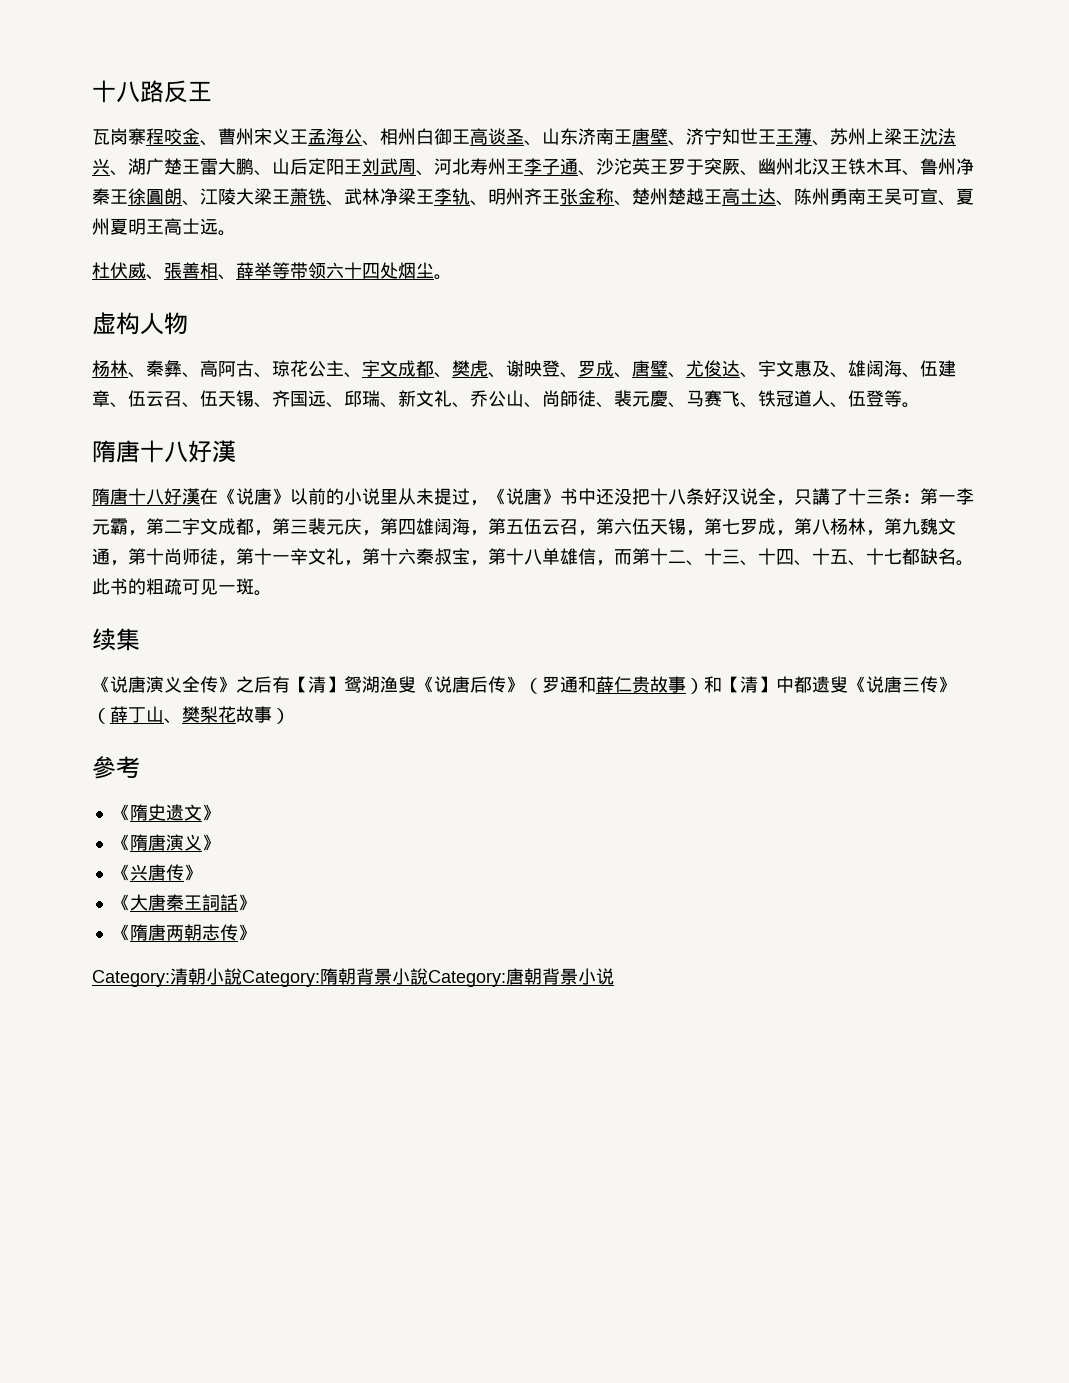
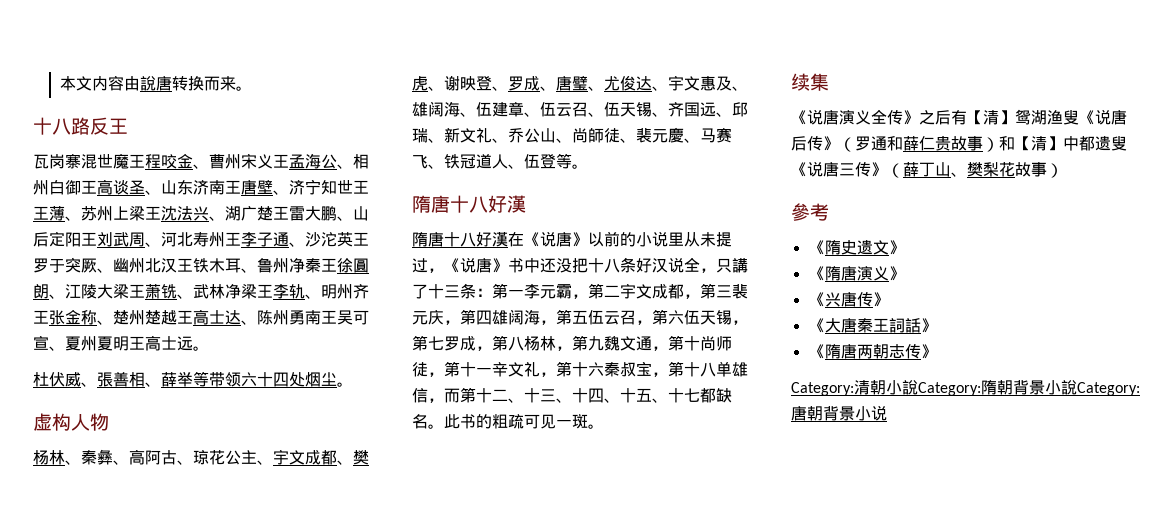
+ 本文内容由說唐转换而来。
- 瓦岗寨程咬金、曹州宋义王孟海公、相州白御王高谈圣、山东济南王唐壁、济宁知世王王薄、苏州上梁王沈法兴、湖广楚王雷大鹏、山后定阳王刘武周、河北寿州王李子通、沙沱英王罗于突厥、幽州北汉王铁木耳、鲁州净秦王徐圓朗、江陵大梁王萧铣、武林净梁王李轨、明州齐王张金称、楚州楚越王高士达、陈州勇南王吴可宣、夏州夏明王高士远。
+ 瓦岗寨混世魔王程咬金、曹州宋义王孟海公、相州白御王高谈圣、山东济南王唐壁、济宁知世王王薄、苏州上梁王沈法兴、湖广楚王雷大鹏、山后定阳王刘武周、河北寿州王李子通、沙沱英王罗于突厥、幽州北汉王铁木耳、鲁州净秦王徐圓朗、江陵大梁王萧铣、武林净梁王李轨、明州齐王张金称、楚州楚越王高士达、陈州勇南王吴可宣、夏州夏明王高士远。

